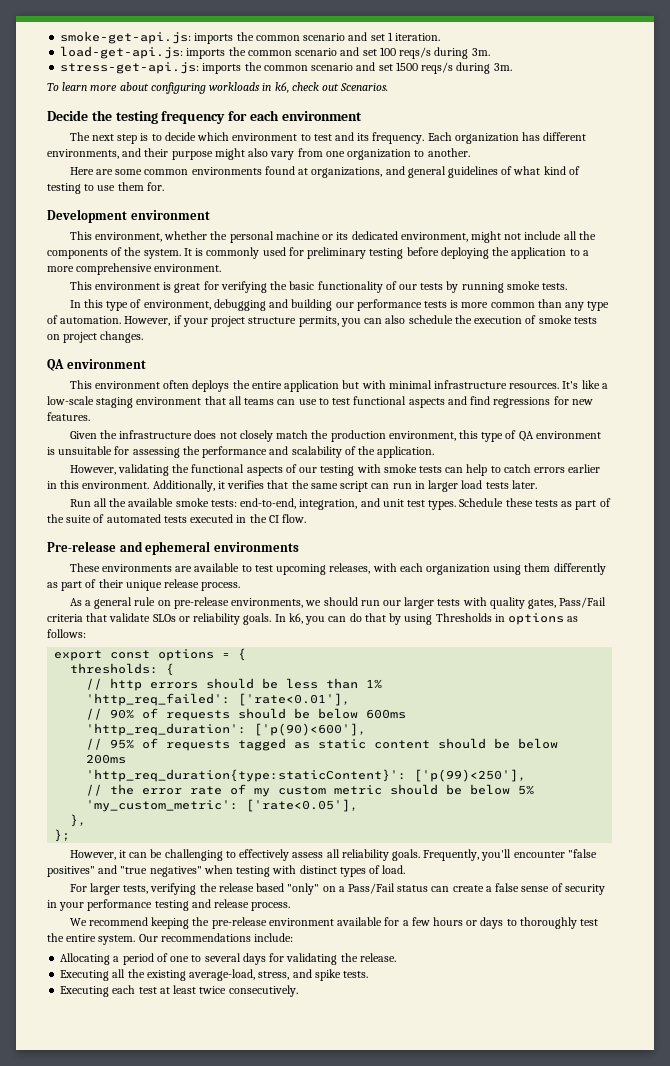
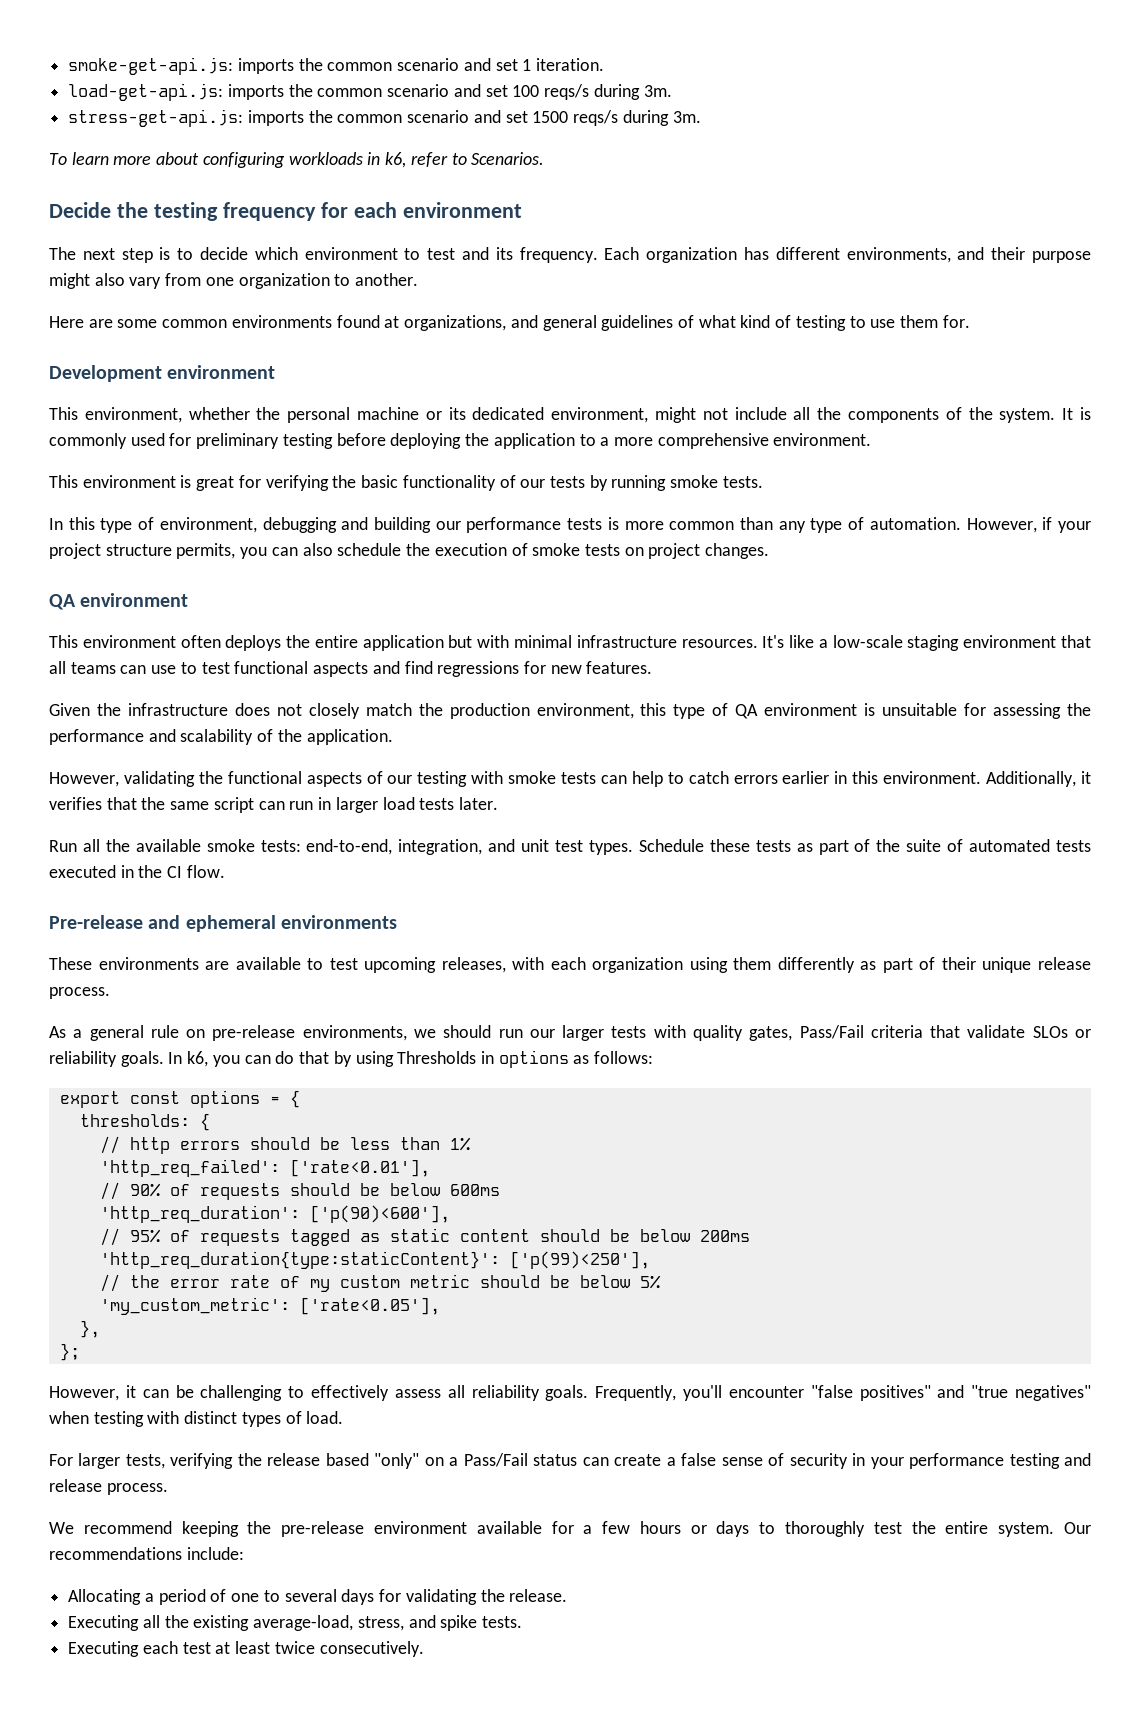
- To learn more about configuring workloads in k6, check out Scenarios.
+ To learn more about configuring workloads in k6, refer to Scenarios.

